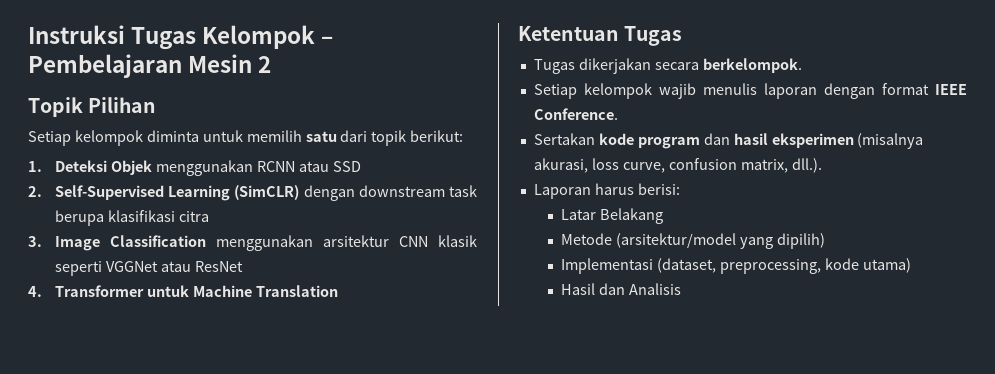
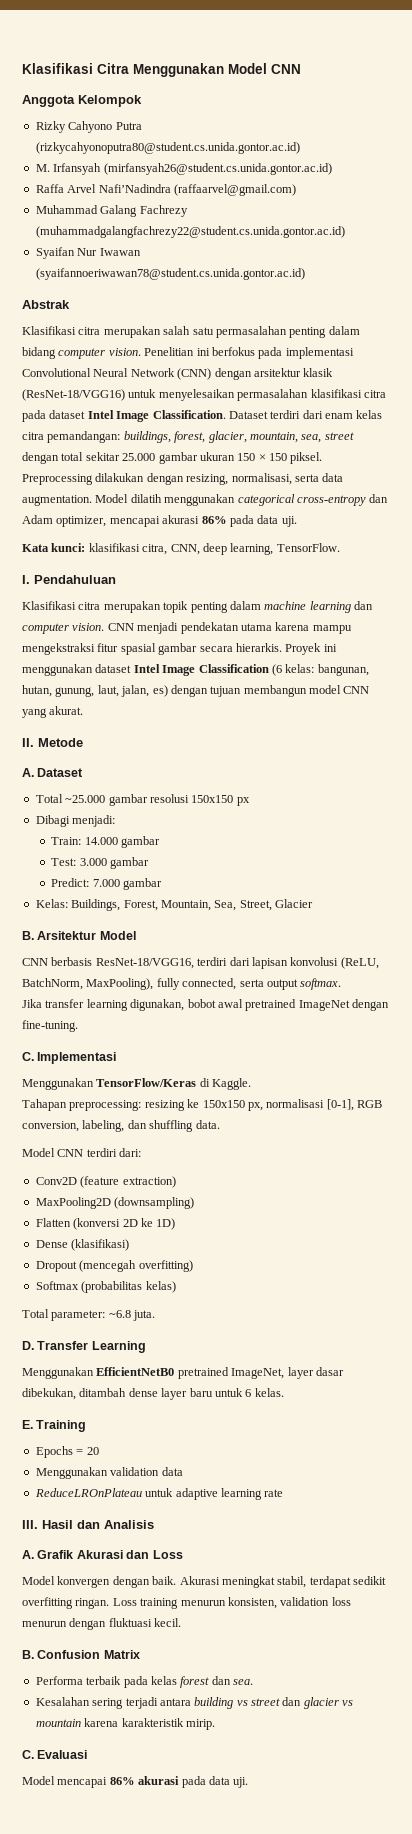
- Instruksi Tugas Kelompok – Pembelajaran Mesin 2
- Topik Pilihan
- Setiap kelompok diminta untuk memilih satu dari topik berikut:
- 1. Deteksi Objek menggunakan RCNN atau SSD
- 2. Self-Supervised Learning (SimCLR) dengan downstream task berupa klasifikasi citra
- 3. Image Classification menggunakan arsitektur CNN klasik seperti VGGNet atau ResNet
- 4. Transformer untuk Machine Translation
- Ketentuan Tugas
- Tugas dikerjakan secara berkelompok.
- Setiap kelompok wajib menulis laporan dengan format IEEE Conference.
- Sertakan kode program dan hasil eksperimen (misalnya akurasi, loss curve, confusion matrix, dll.).
- Laporan harus berisi:
- Latar Belakang
- Metode (arsitektur/model yang dipilih)
- Implementasi (dataset, preprocessing, kode utama)
- Hasil dan Analisis
+ Klasifikasi Citra Menggunakan Model CNN
+ Anggota Kelompok
+ Rizky Cahyono Putra (rizkycahyonoputra80@student.cs.unida.gontor.ac.id)
+ M. Irfansyah (mirfansyah26@student.cs.unida.gontor.ac.id)
+ Raffa Arvel Nafi’Nadindra (raffaarvel@gmail.com)
+ Muhammad Galang Fachrezy (muhammadgalangfachrezy22@student.cs.unida.gontor.ac.id)
+ Syaifan Nur Iwawan (syaifannoeriwawan78@student.cs.unida.gontor.ac.id)
+ Abstrak
+ Klasifikasi citra merupakan salah satu permasalahan penting dalam bidang computer vision. Penelitian ini berfokus pada implementasi Convolutional Neural Network (CNN) dengan arsitektur klasik (ResNet-18/VGG16) untuk menyelesaikan permasalahan klasifikasi citra pada dataset Intel Image Classification. Dataset terdiri dari enam kelas citra pemandangan: buildings, forest, glacier, mountain, sea, street dengan total sekitar 25.000 gambar ukuran 150 × 150 piksel. Preprocessing dilakukan dengan resizing, normalisasi, serta data augmentation. Model dilatih menggunakan categorical cross-entropy dan Adam optimizer, mencapai akurasi 86% pada data uji.
+ Kata kunci: klasifikasi citra, CNN, deep learning, TensorFlow.
+ I. Pendahuluan
+ Klasifikasi citra merupakan topik penting dalam machine learning dan computer vision. CNN menjadi pendekatan utama karena mampu mengekstraksi fitur spasial gambar secara hierarkis. Proyek ini menggunakan dataset Intel Image Classification (6 kelas: bangunan, hutan, gunung, laut, jalan, es) dengan tujuan membangun model CNN yang akurat.
+ II. Metode
+ A. Dataset
+ Total ~25.000 gambar resolusi 150x150 px
+ Dibagi menjadi:
+ Train: 14.000 gambar
+ Test: 3.000 gambar
+ Predict: 7.000 gambar
+ Kelas: Buildings, Forest, Mountain, Sea, Street, Glacier
+ B. Arsitektur Model
+ CNN berbasis ResNet-18/VGG16, terdiri dari lapisan konvolusi (ReLU, BatchNorm, MaxPooling), fully connected, serta output softmax.
+ Jika transfer learning digunakan, bobot awal pretrained ImageNet dengan fine-tuning.
+ C. Implementasi
+ Menggunakan TensorFlow/Keras di Kaggle.
+ Tahapan preprocessing: resizing ke 150x150 px, normalisasi [0-1], RGB conversion, labeling, dan shuffling data.
+ Model CNN terdiri dari:
+ Conv2D (feature extraction)
+ MaxPooling2D (downsampling)
+ Flatten (konversi 2D ke 1D)
+ Dense (klasifikasi)
+ Dropout (mencegah overfitting)
+ Softmax (probabilitas kelas)
+ Total parameter: ~6.8 juta.
+ D. Transfer Learning
+ Menggunakan EfficientNetB0 pretrained ImageNet, layer dasar dibekukan, ditambah dense layer baru untuk 6 kelas.
+ E. Training
+ Epochs = 20
+ Menggunakan validation data
+ ReduceLROnPlateau untuk adaptive learning rate
+ III. Hasil dan Analisis
+ A. Grafik Akurasi dan Loss
+ Model konvergen dengan baik. Akurasi meningkat stabil, terdapat sedikit overfitting ringan. Loss training menurun konsisten, validation loss menurun dengan fluktuasi kecil.
+ B. Confusion Matrix
+ Performa terbaik pada kelas forest dan sea.
+ Kesalahan sering terjadi antara building vs street dan glacier vs mountain karena karakteristik mirip.
+ C. Evaluasi
+ Model mencapai 86% akurasi pada data uji.

